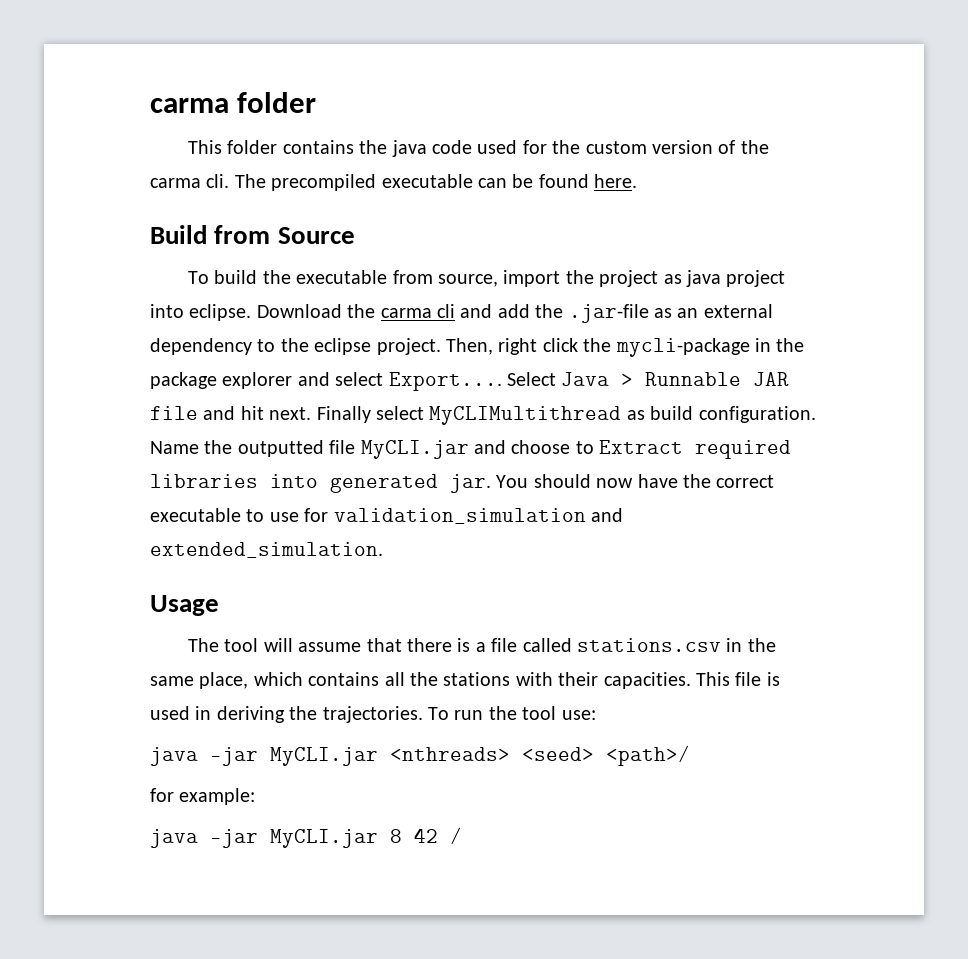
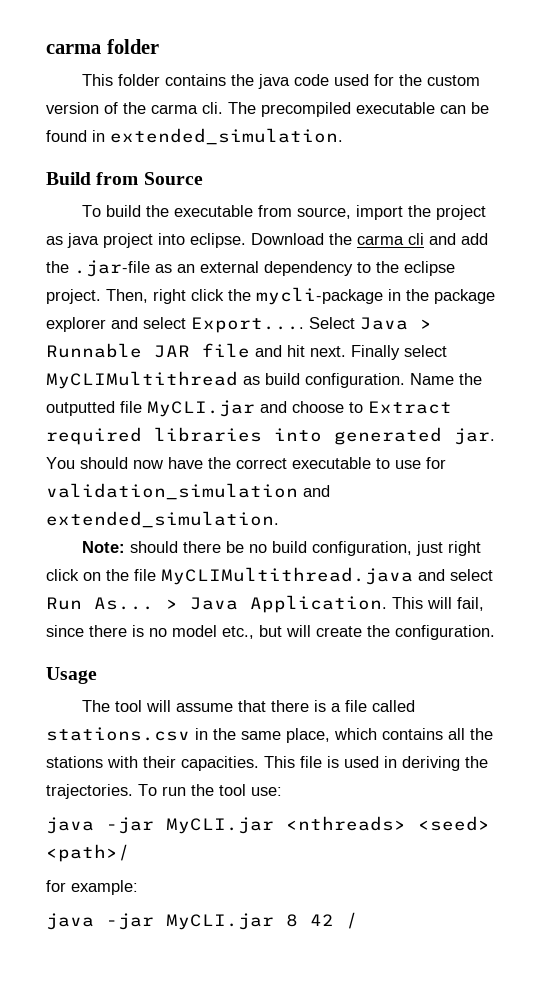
- The precompiled executable can be found here.
+ The precompiled executable can be found in extended_simulation.
+ Note: should there be no build configuration, just right click on the file MyCLIMultithread.java and select Run As... > Java Application. This will fail, since there is no model etc., but will create the configuration.

